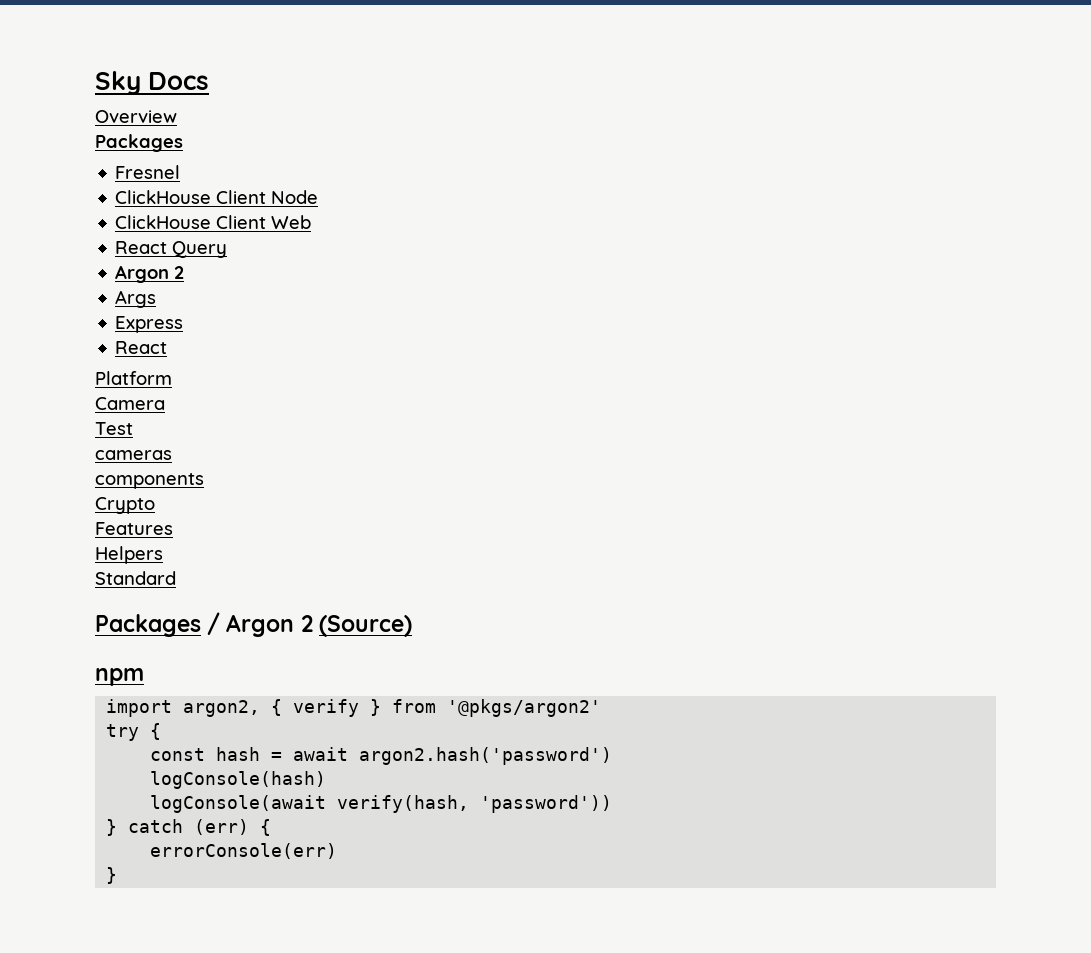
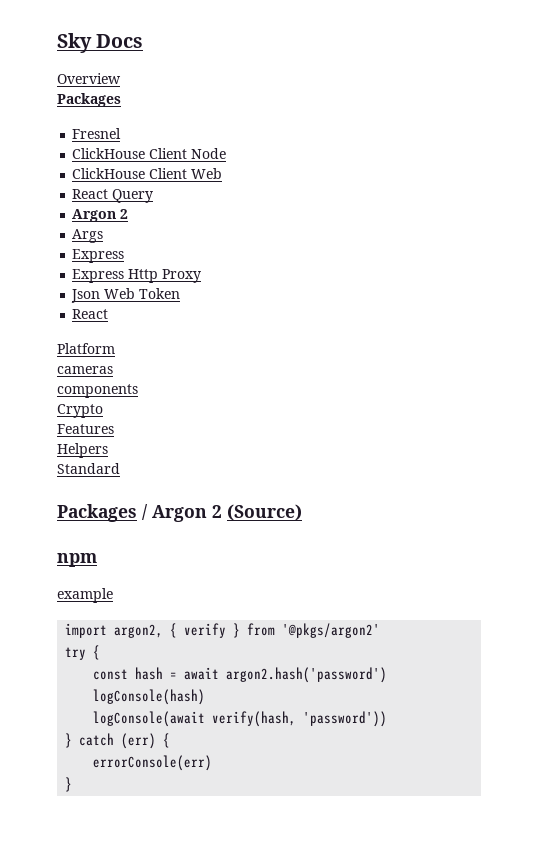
+ Express Http Proxy
+ Json Web Token
- Camera
- Test
+ example

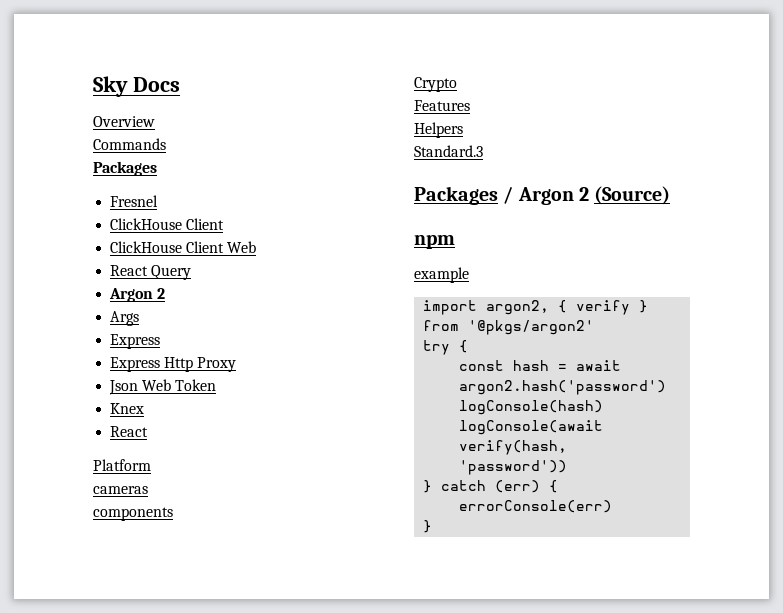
+ Commands
  Fresnel
- ClickHouse Client Node
+ ClickHouse Client
+ Knex
- Standard
+ Standard.3

